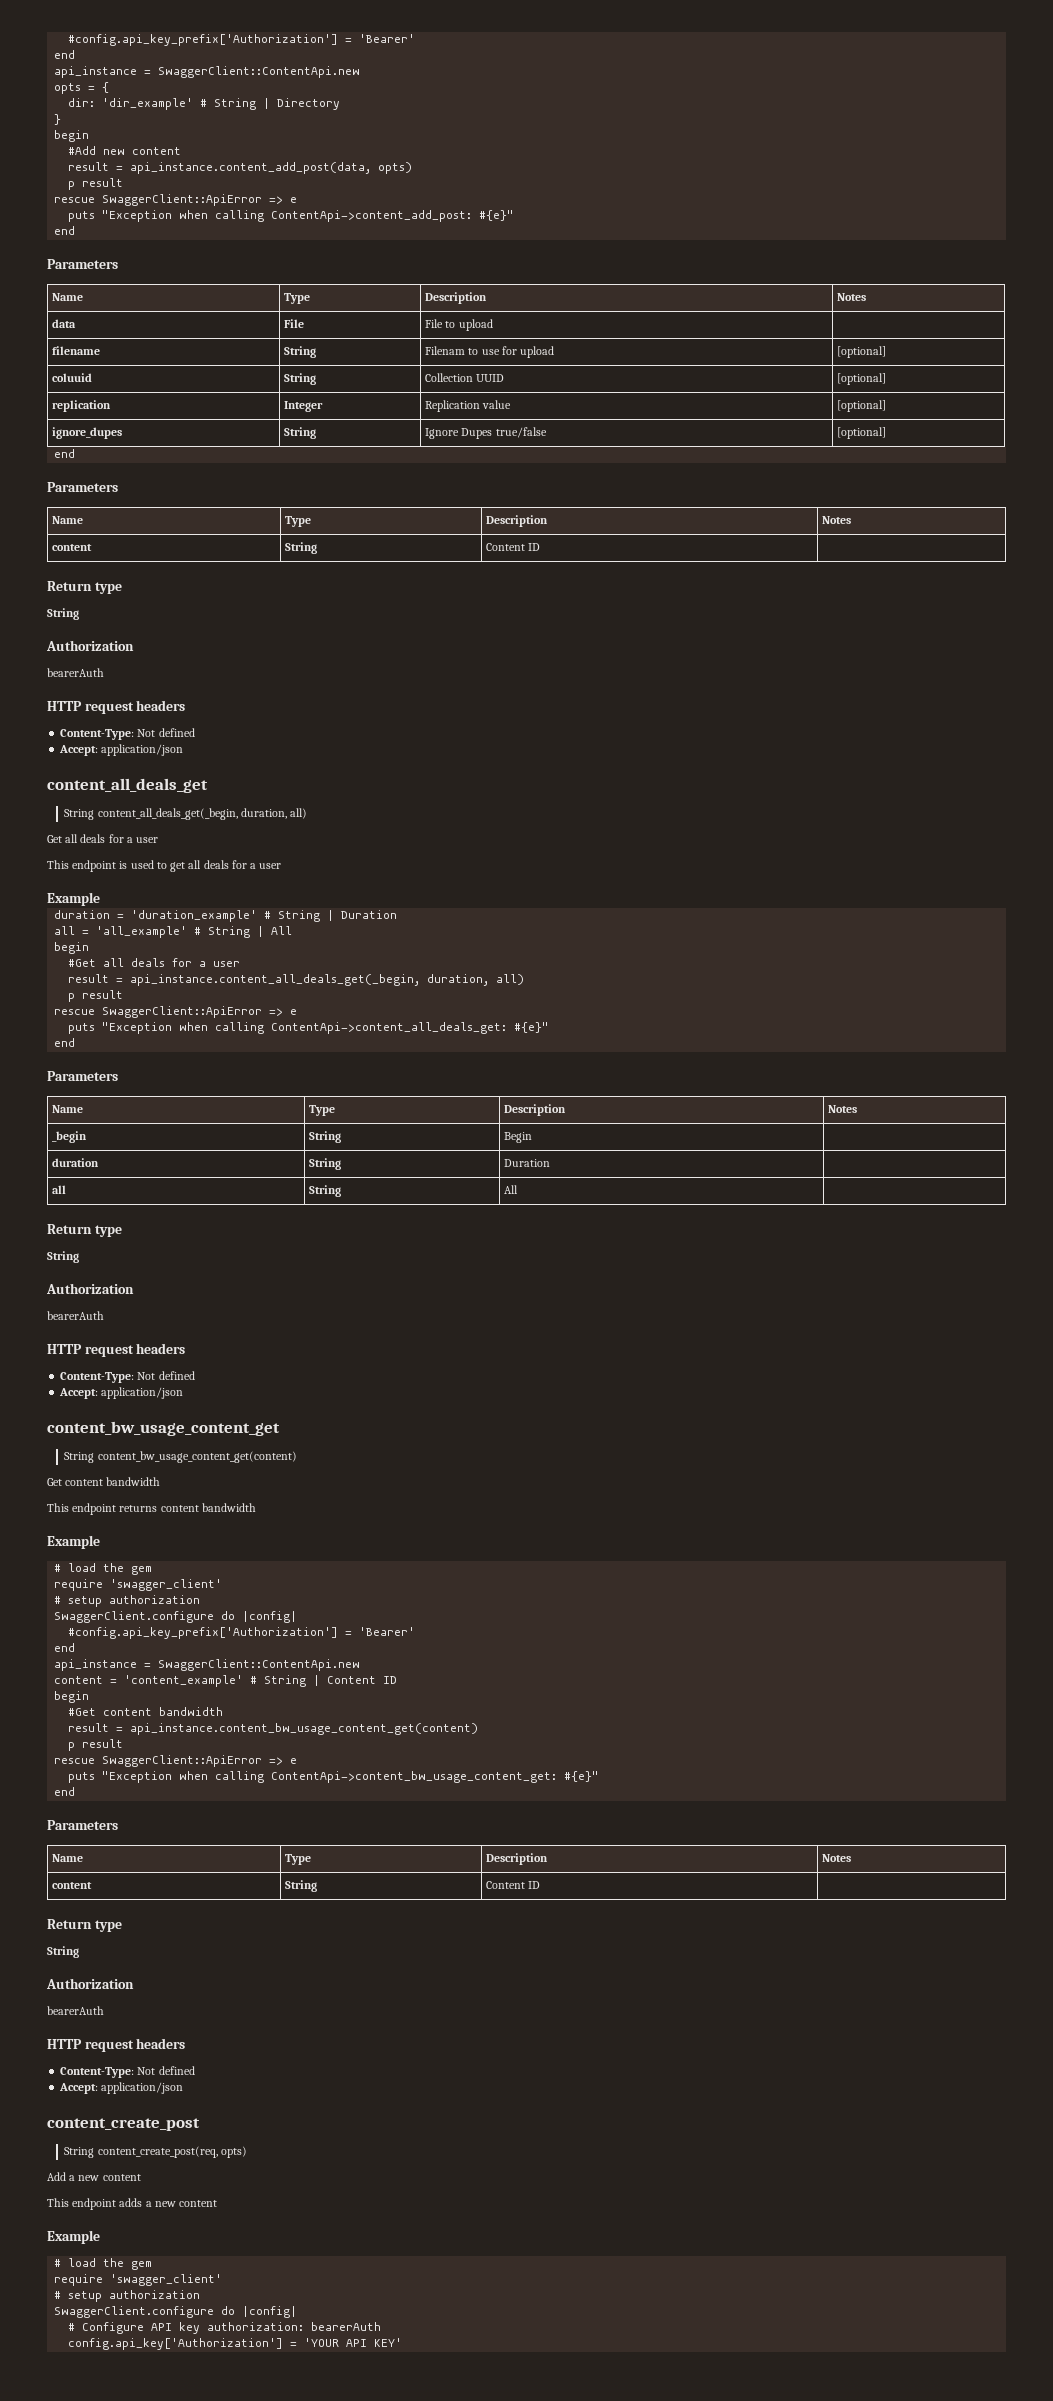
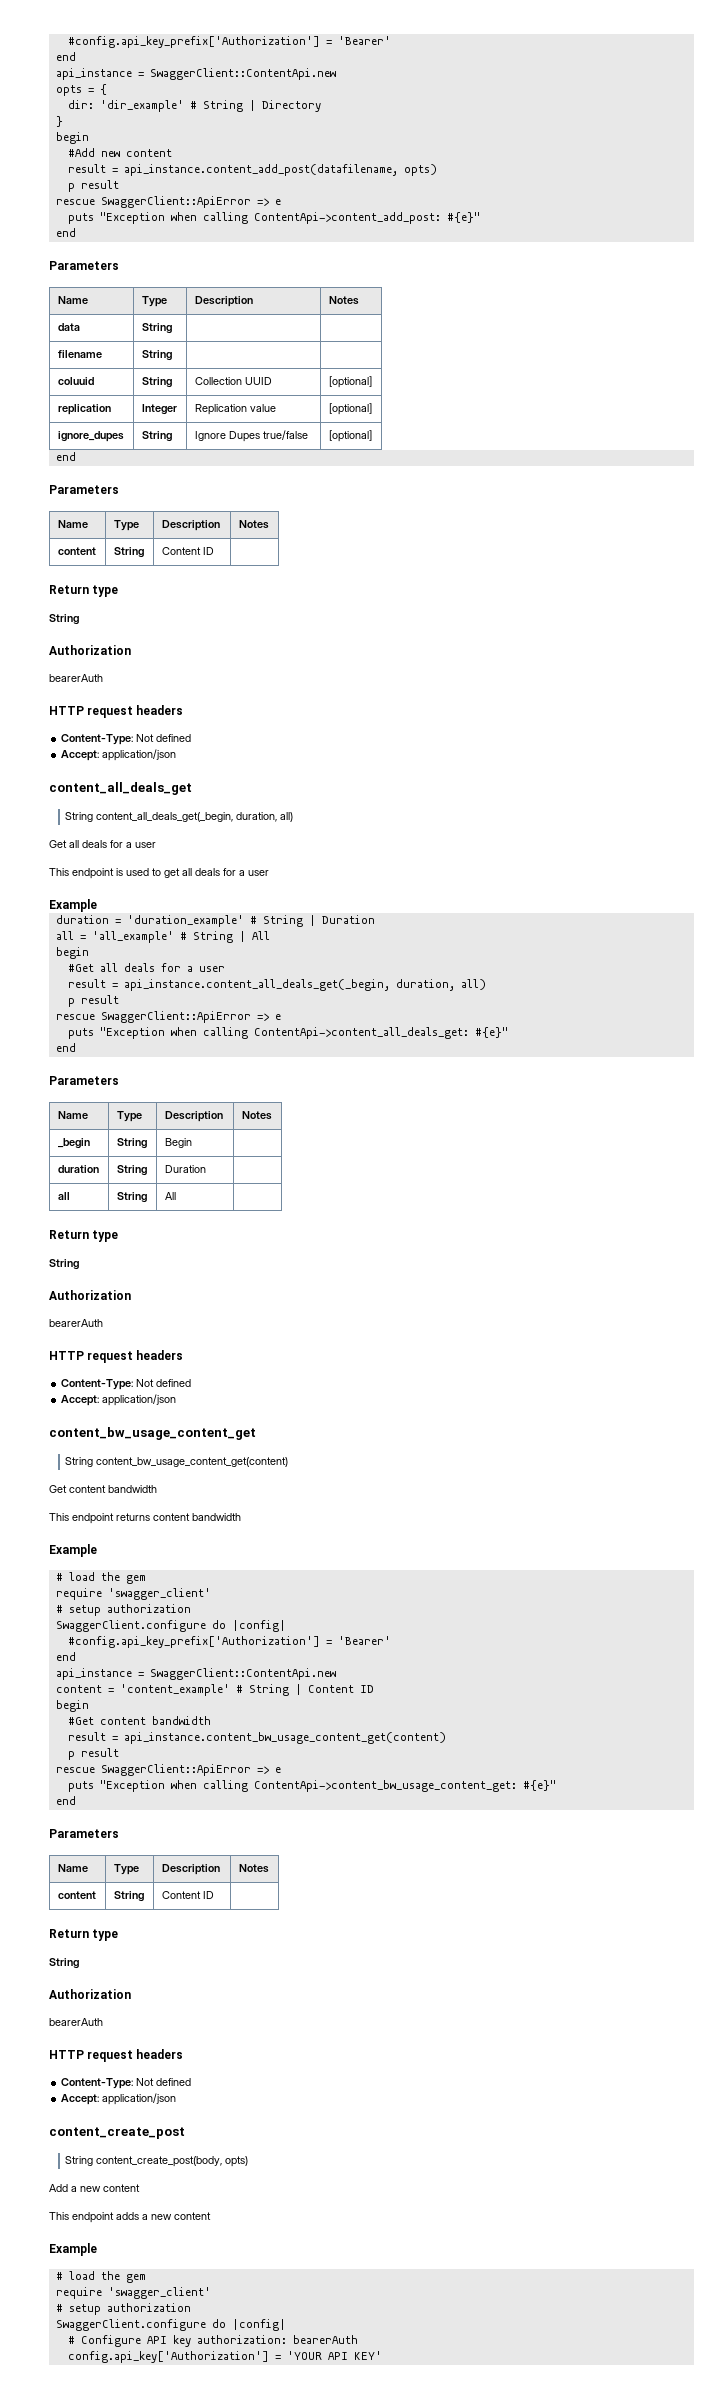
- result = api_instance.content_add_post(data, opts)
+ result = api_instance.content_add_post(datafilename, opts)
- data | File | File to upload |
- filename | String | Filenam to use for upload | [optional]
+ data | String | |
+ filename | String | |
- String content_create_post(req, opts)
+ String content_create_post(body, opts)

